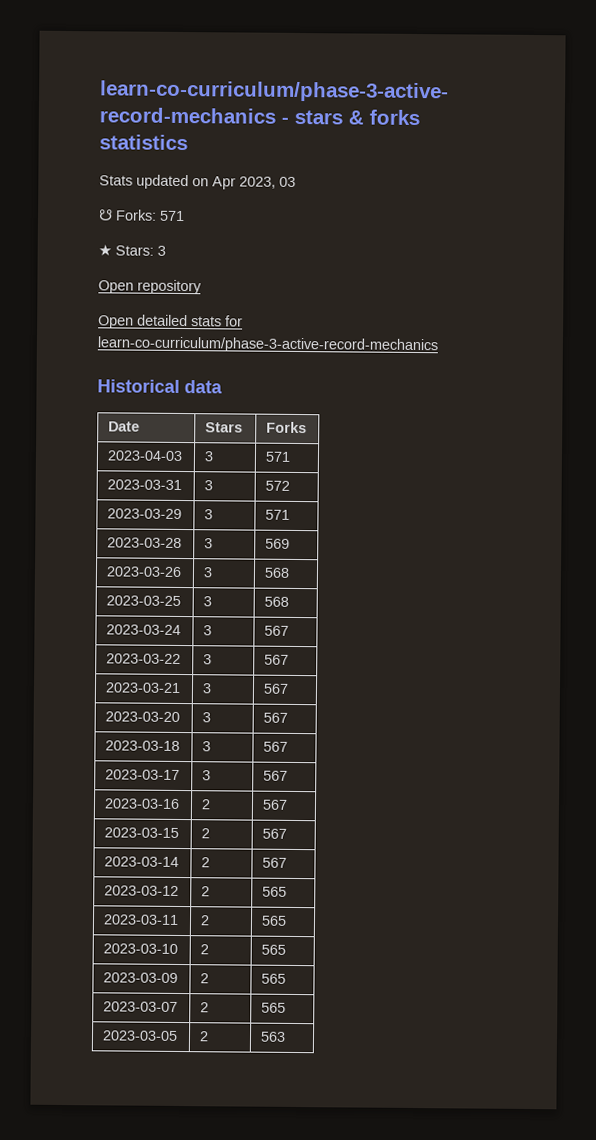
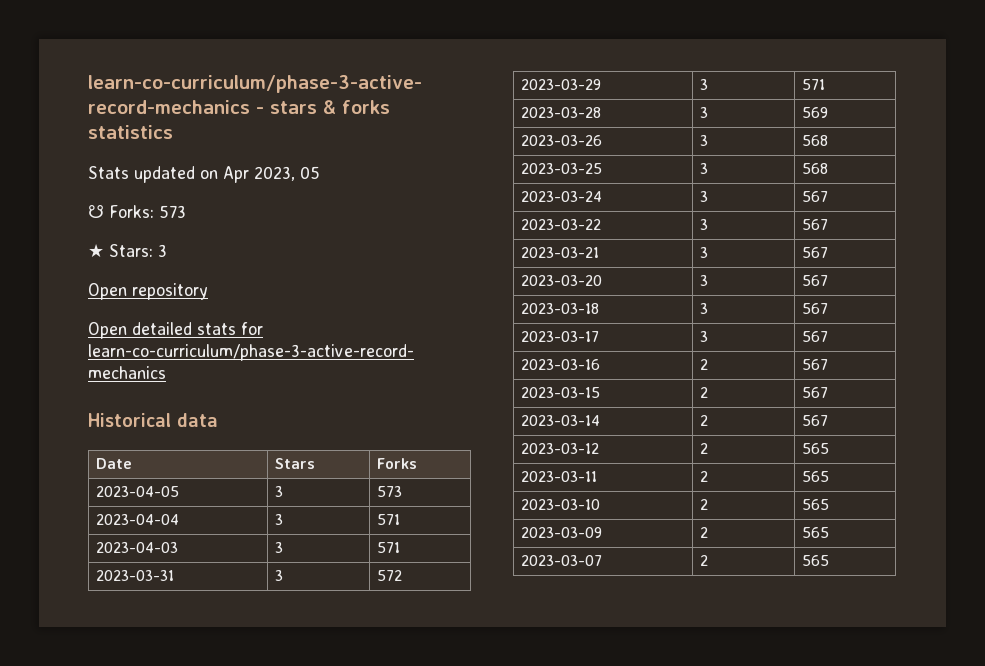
- Stats updated on Apr 2023, 03
+ Stats updated on Apr 2023, 05
- ☋ Forks: 571
+ ☋ Forks: 573
+ 2023-04-05 | 3 | 573
+ 2023-04-04 | 3 | 571
- 2023-03-05 | 2 | 563

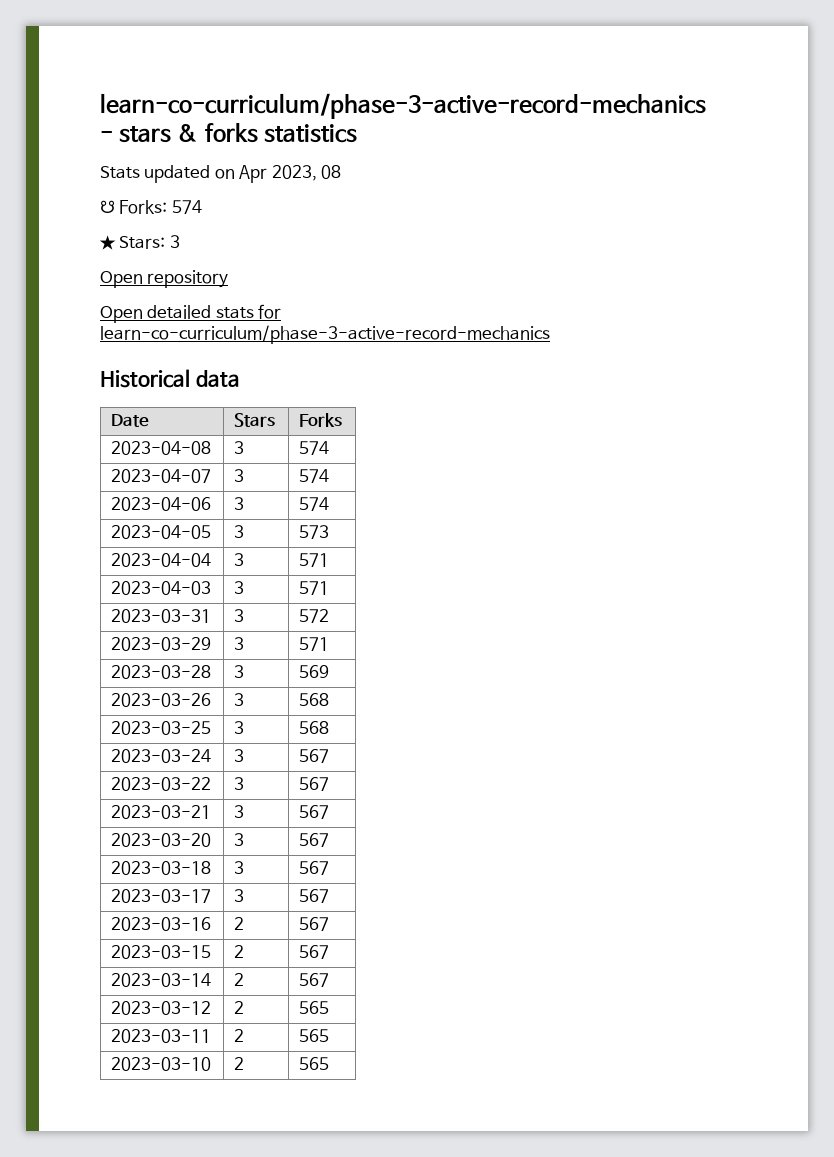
- Stats updated on Apr 2023, 05
+ Stats updated on Apr 2023, 08
- ☋ Forks: 573
+ ☋ Forks: 574
+ 2023-04-08 | 3 | 574
+ 2023-04-07 | 3 | 574
+ 2023-04-06 | 3 | 574
- 2023-03-09 | 2 | 565
- 2023-03-07 | 2 | 565

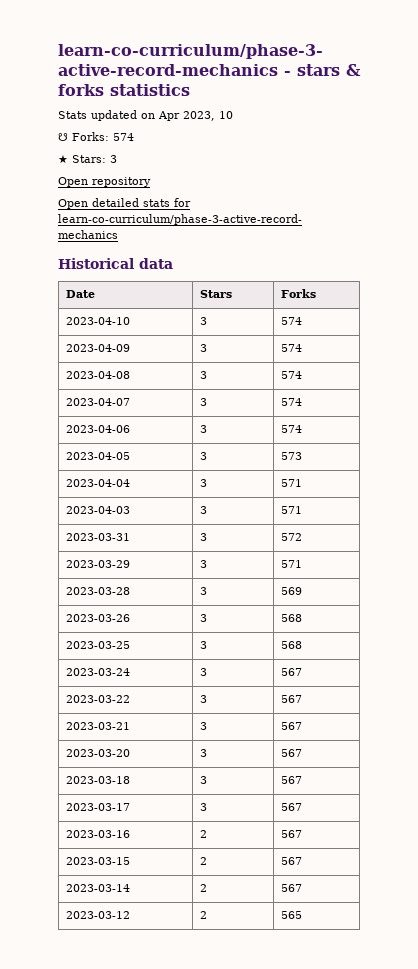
- Stats updated on Apr 2023, 08
+ Stats updated on Apr 2023, 10
+ 2023-04-10 | 3 | 574
+ 2023-04-09 | 3 | 574
- 2023-03-11 | 2 | 565
- 2023-03-10 | 2 | 565

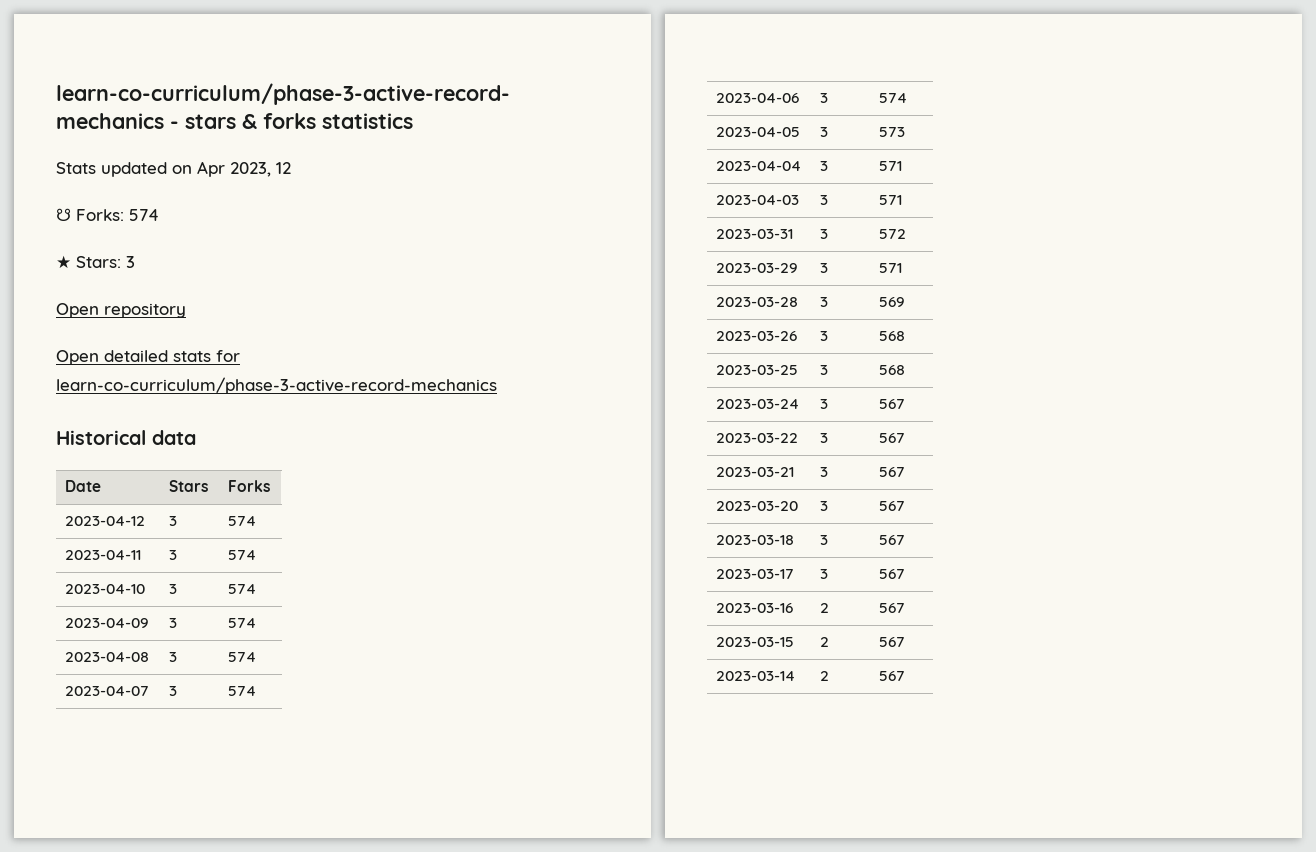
- Stats updated on Apr 2023, 10
+ Stats updated on Apr 2023, 12
+ 2023-04-12 | 3 | 574
+ 2023-04-11 | 3 | 574
- 2023-03-12 | 2 | 565

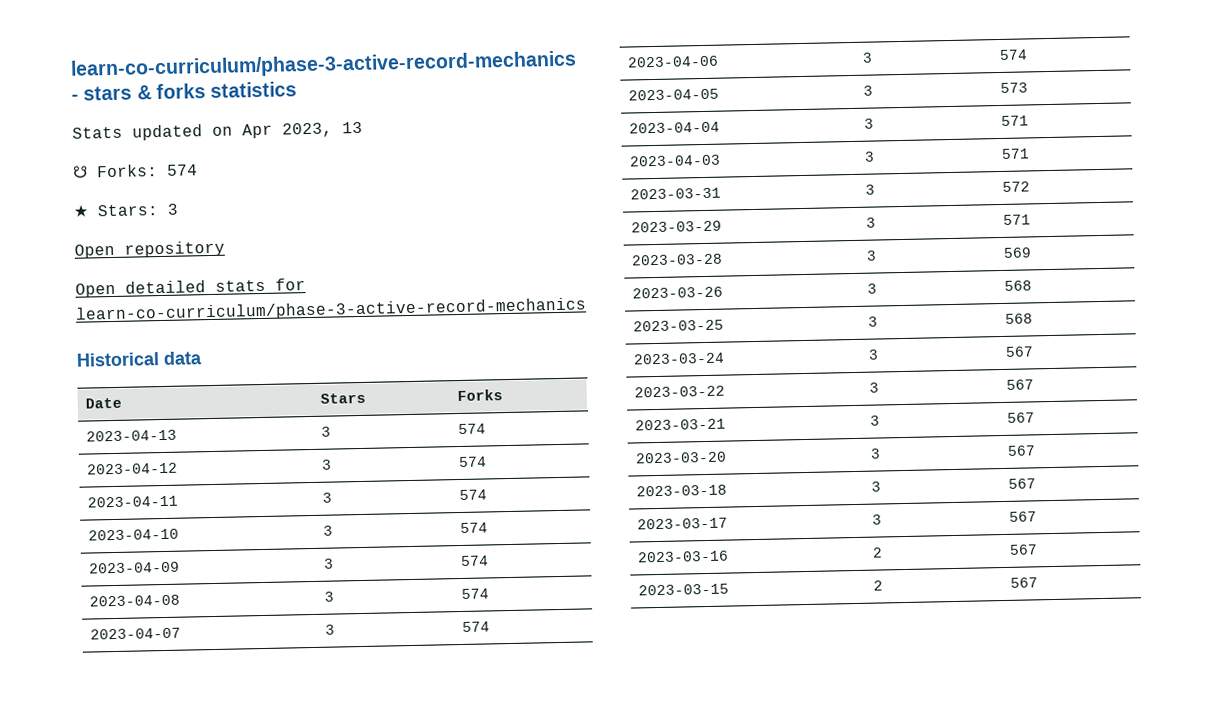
- Stats updated on Apr 2023, 12
+ Stats updated on Apr 2023, 13
+ 2023-04-13 | 3 | 574
- 2023-03-14 | 2 | 567

